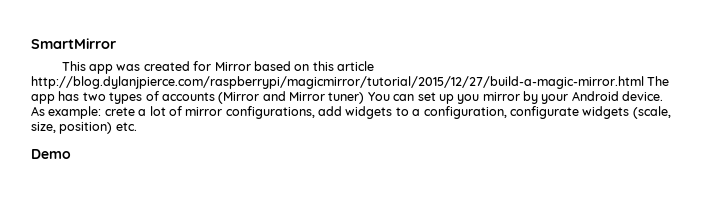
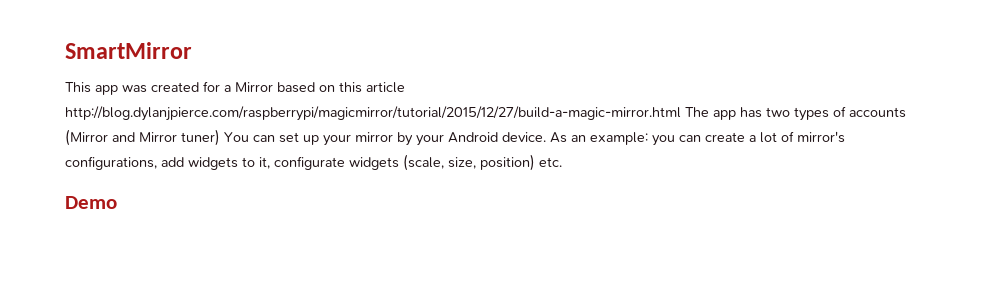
- This app was created for Mirror based on this article http://blog.dylanjpierce.com/raspberrypi/magicmirror/tutorial/2015/12/27/build-a-magic-mirror.html The app has two types of accounts (Mirror and Mirror tuner) You can set up you mirror by your Android device.
+ This app was created for a Mirror based on this article http://blog.dylanjpierce.com/raspberrypi/magicmirror/tutorial/2015/12/27/build-a-magic-mirror.html The app has two types of accounts (Mirror and Mirror tuner) You can set up your mirror by your Android device.
- As example: crete a lot of mirror configurations, add widgets to a configuration, configurate widgets (scale, size, position) etc.
+ As an example: you can create a lot of mirror's configurations, add widgets to it, configurate widgets (scale, size, position) etc.

